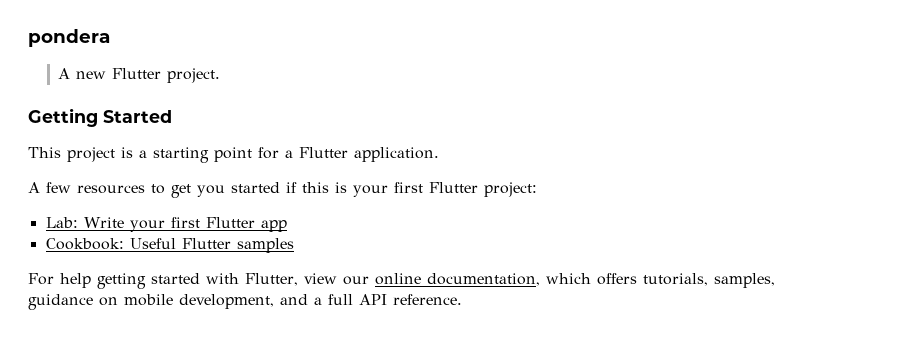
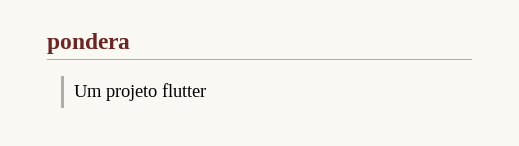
- A new Flutter project.
- Getting Started
- This project is a starting point for a Flutter application.
- A few resources to get you started if this is your first Flutter project:
- Lab: Write your first Flutter app
- Cookbook: Useful Flutter samples
- For help getting started with Flutter, view our online documentation, which offers tutorials, samples, guidance on mobile development, and a full API reference.
+ Um projeto flutter

